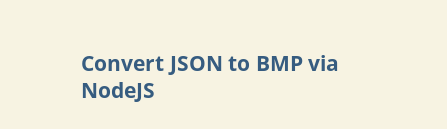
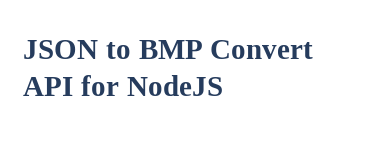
- Convert JSON to BMP via NodeJS
+ JSON to BMP Convert API for NodeJS

